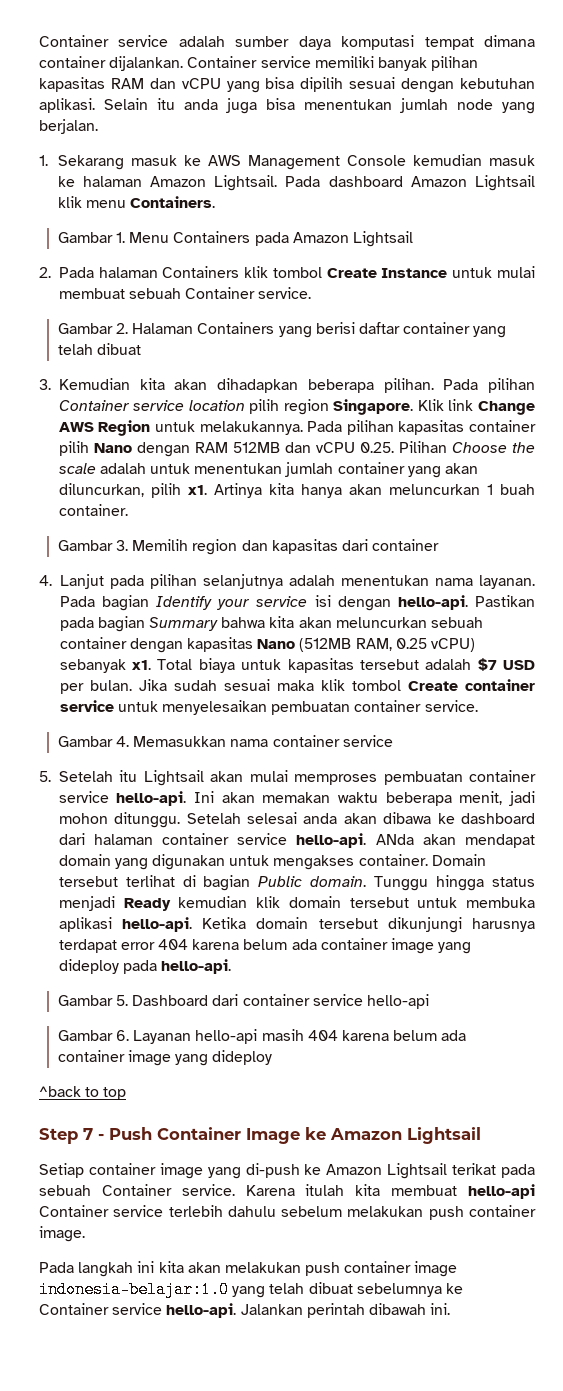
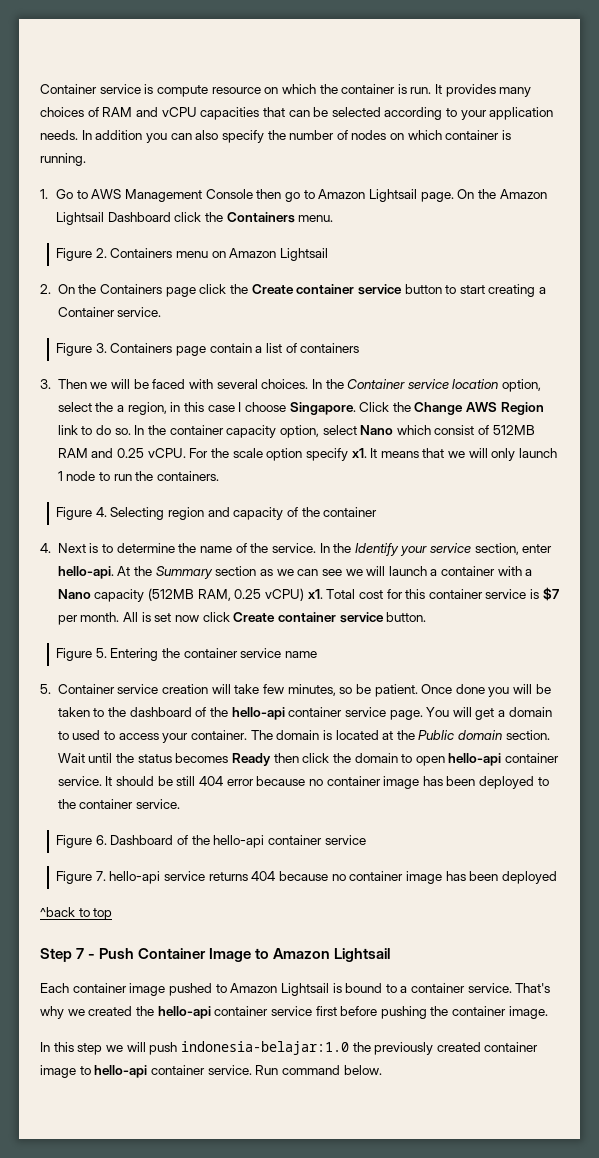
- Container service adalah sumber daya komputasi tempat dimana container dijalankan. Container service memiliki banyak pilihan kapasitas RAM dan vCPU yang bisa dipilih sesuai dengan kebutuhan aplikasi. Selain itu anda juga bisa menentukan jumlah node yang berjalan.
- 1. Sekarang masuk ke AWS Management Console kemudian masuk ke halaman Amazon Lightsail. Pada dashboard Amazon Lightsail klik menu Containers.
- Gambar 1. Menu Containers pada Amazon Lightsail
- 2. Pada halaman Containers klik tombol Create Instance untuk mulai membuat sebuah Container service.
- Gambar 2. Halaman Containers yang berisi daftar container yang telah dibuat
- 3. Kemudian kita akan dihadapkan beberapa pilihan. Pada pilihan Container service location pilih region Singapore. Klik link Change AWS Region untuk melakukannya. Pada pilihan kapasitas container pilih Nano dengan RAM 512MB dan vCPU 0.25. Pilihan Choose the scale adalah untuk menentukan jumlah container yang akan diluncurkan, pilih x1. Artinya kita hanya akan meluncurkan 1 buah container.
- Gambar 3. Memilih region dan kapasitas dari container
- 4. Lanjut pada pilihan selanjutnya adalah menentukan nama layanan. Pada bagian Identify your service isi dengan hello-api. Pastikan pada bagian Summary bahwa kita akan meluncurkan sebuah container dengan kapasitas Nano (512MB RAM, 0.25 vCPU) sebanyak x1.
+ Container service is compute resource on which the container is run. It provides many choices of RAM and vCPU capacities that can be selected according to your application needs. In addition you can also specify the number of nodes on which container is running.
+ 1. Go to AWS Management Console then go to Amazon Lightsail page. On the Amazon Lightsail Dashboard click the Containers menu.
+ Figure 2. Containers menu on Amazon Lightsail
+ 2. On the Containers page click the Create container service button to start creating a Container service.
+ Figure 3. Containers page contain a list of containers
+ 3. Then we will be faced with several choices. In the Container service location option, select the a region, in this case I choose Singapore. Click the Change AWS Region link to do so. In the container capacity option, select Nano which consist of 512MB RAM and 0.25 vCPU. For the scale option specify x1. It means that we will only launch 1 node to run the containers.
+ Figure 4. Selecting region and capacity of the container
+ 4. Next is to determine the name of the service. In the Identify your service section, enter hello-api. At the Summary section as we can see we will launch a container with a Nano capacity (512MB RAM, 0.25 vCPU) x1.
- Total biaya untuk kapasitas tersebut adalah $7 USD per bulan. Jika sudah sesuai maka klik tombol Create container service untuk menyelesaikan pembuatan container service.
- Gambar 4. Memasukkan nama container service
- 5. Setelah itu Lightsail akan mulai memproses pembuatan container service hello-api. Ini akan memakan waktu beberapa menit, jadi mohon ditunggu. Setelah selesai anda akan dibawa ke dashboard dari halaman container service hello-api. ANda akan mendapat domain yang digunakan untuk mengakses container. Domain tersebut terlihat di bagian Public domain. Tunggu hingga status menjadi Ready kemudian klik domain tersebut untuk membuka aplikasi hello-api. Ketika domain tersebut dikunjungi harusnya terdapat error 404 karena belum ada container image yang dideploy pada hello-api.
- Gambar 5. Dashboard dari container service hello-api
- Gambar 6. Layanan hello-api masih 404 karena belum ada container image yang dideploy
+ Total cost for this container service is $7 per month. All is set now click Create container service button.
+ Figure 5. Entering the container service name
+ 5. Container service creation will take few minutes, so be patient. Once done you will be taken to the dashboard of the hello-api container service page. You will get a domain to used to access your container. The domain is located at the Public domain section. Wait until the status becomes Ready then click the domain to open hello-api container service. It should be still 404 error because no container image has been deployed to the container service.
+ Figure 6. Dashboard of the hello-api container service
+ Figure 7. hello-api service returns 404 because no container image has been deployed
- Step 7 - Push Container Image ke Amazon Lightsail
- Setiap container image yang di-push ke Amazon Lightsail terikat pada sebuah Container service. Karena itulah kita membuat hello-api Container service terlebih dahulu sebelum melakukan push container image.
- Pada langkah ini kita akan melakukan push container image indonesia-belajar:1.0 yang telah dibuat sebelumnya ke Container service hello-api. Jalankan perintah dibawah ini.
+ Step 7 - Push Container Image to Amazon Lightsail
+ Each container image pushed to Amazon Lightsail is bound to a container service. That's why we created the hello-api container service first before pushing the container image.
+ In this step we will push indonesia-belajar:1.0 the previously created container image to hello-api container service. Run command below.

